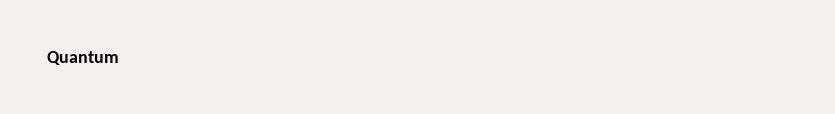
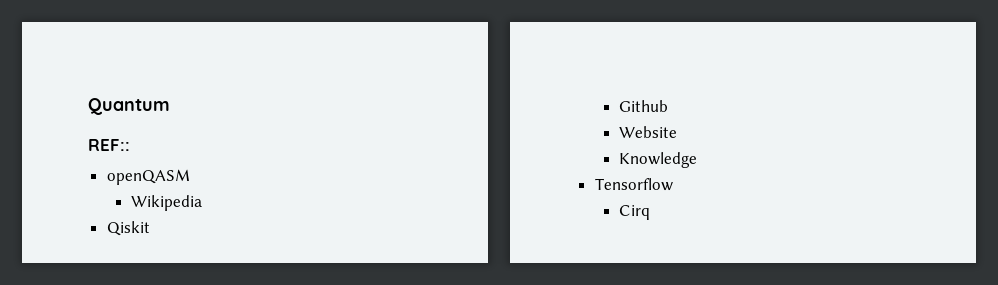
+ REF::
+ openQASM
+ Wikipedia
+ Qiskit
+ Github
+ Website
+ Knowledge
+ Tensorflow
+ Cirq

